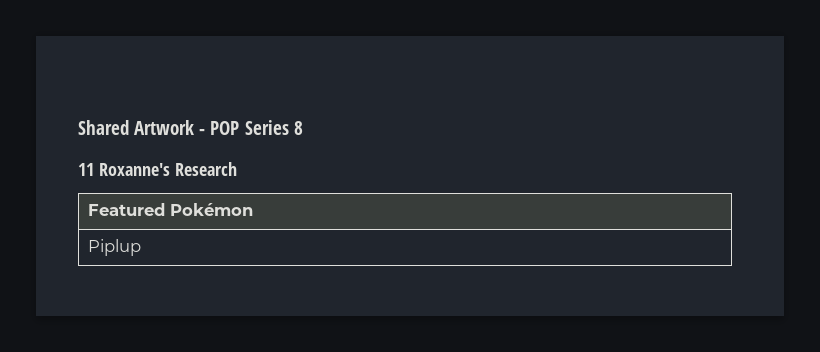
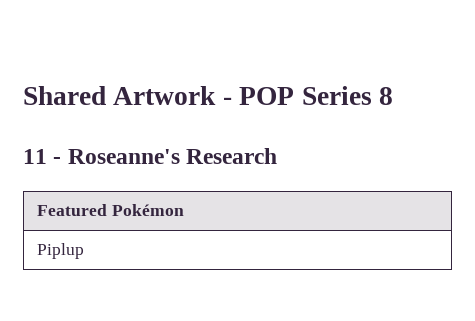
- 11 Roxanne's Research
+ 11 - Roseanne's Research

